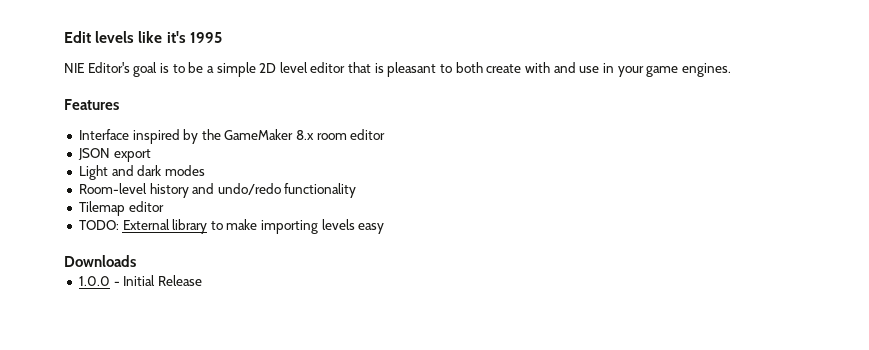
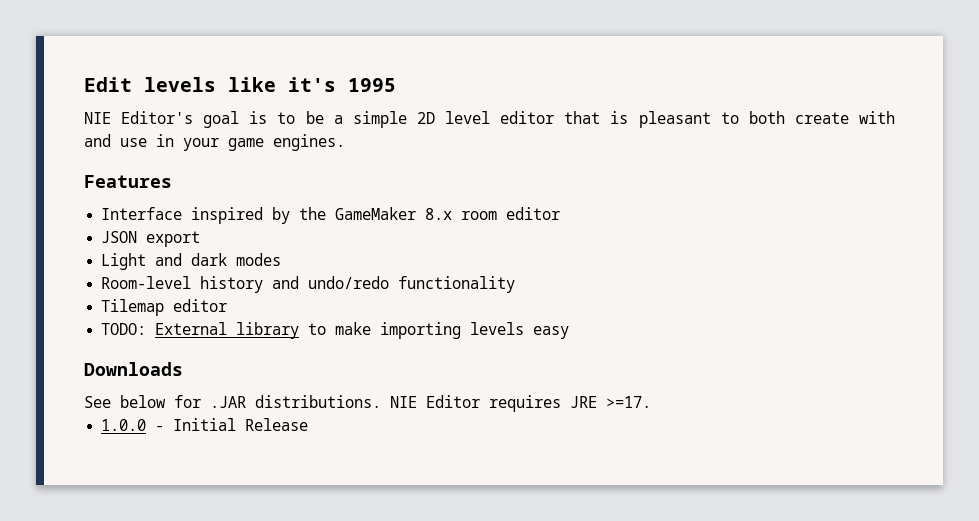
+ See below for .JAR distributions. NIE Editor requires JRE >=17.

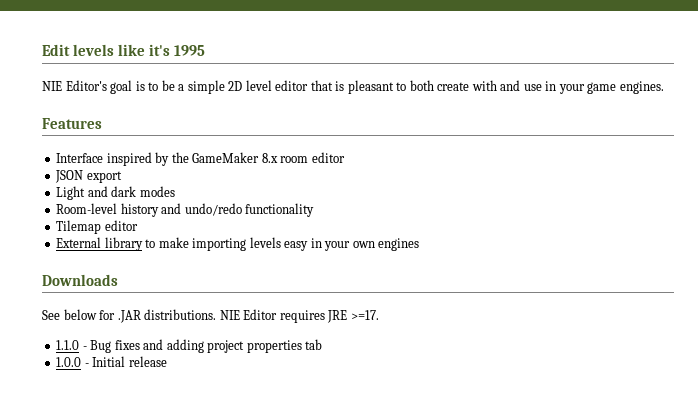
- TODO: External library to make importing levels easy
+ External library to make importing levels easy in your own engines
+ 1.1.0 - Bug fixes and adding project properties tab
- 1.0.0 - Initial Release
+ 1.0.0 - Initial release

